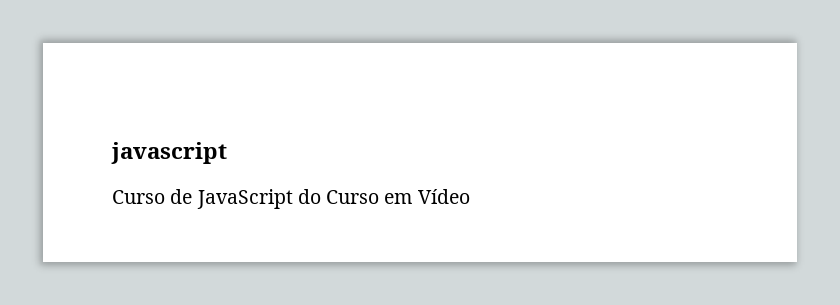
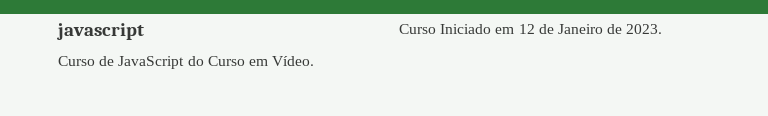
- Curso de JavaScript do Curso em Vídeo
+ Curso de JavaScript do Curso em Vídeo.
+ Curso Iniciado em 12 de Janeiro de 2023.

